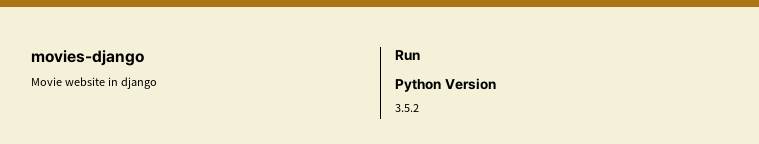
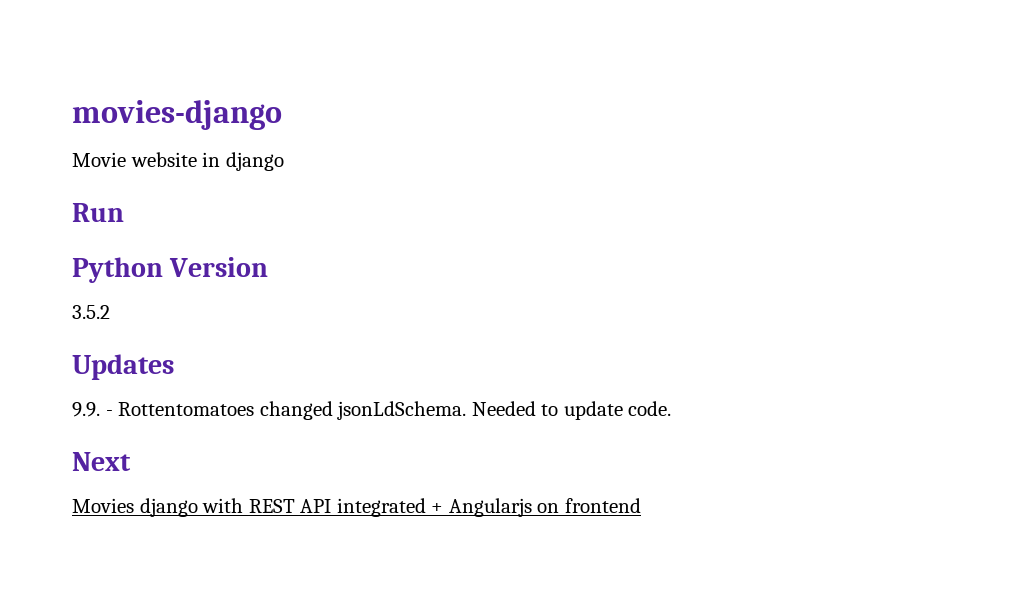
+ Updates
+ 9.9. - Rottentomatoes changed jsonLdSchema. Needed to update code.
+ Next
+ Movies django with REST API integrated + Angularjs on frontend

